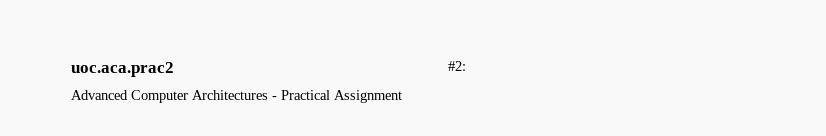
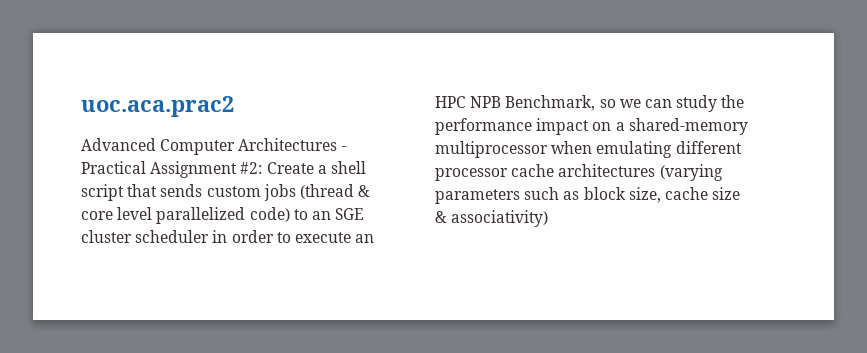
- Advanced Computer Architectures - Practical Assignment #2:
+ Advanced Computer Architectures - Practical Assignment #2: Create a shell script that sends custom jobs (thread & core level parallelized code) to an SGE cluster scheduler in order to execute an HPC NPB Benchmark, so we can study the performance impact on a shared-memory multiprocessor when emulating different processor cache architectures (varying parameters such as block size, cache size & associativity)

